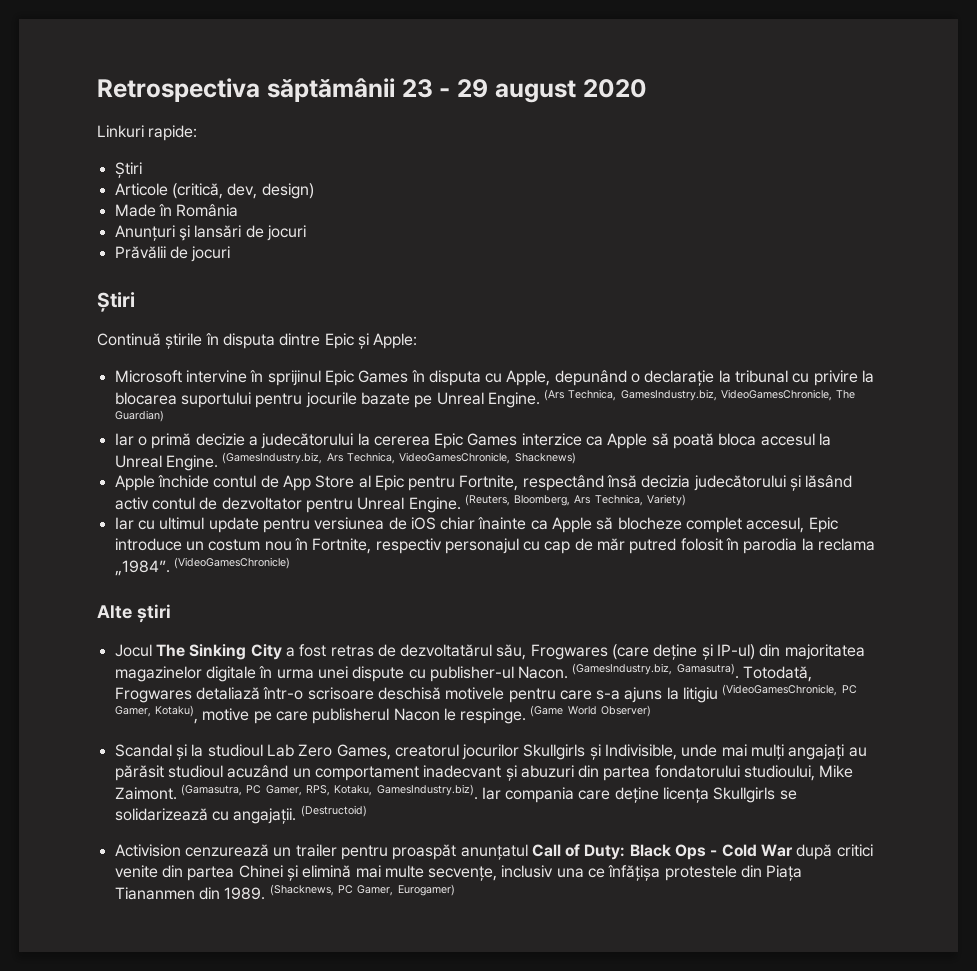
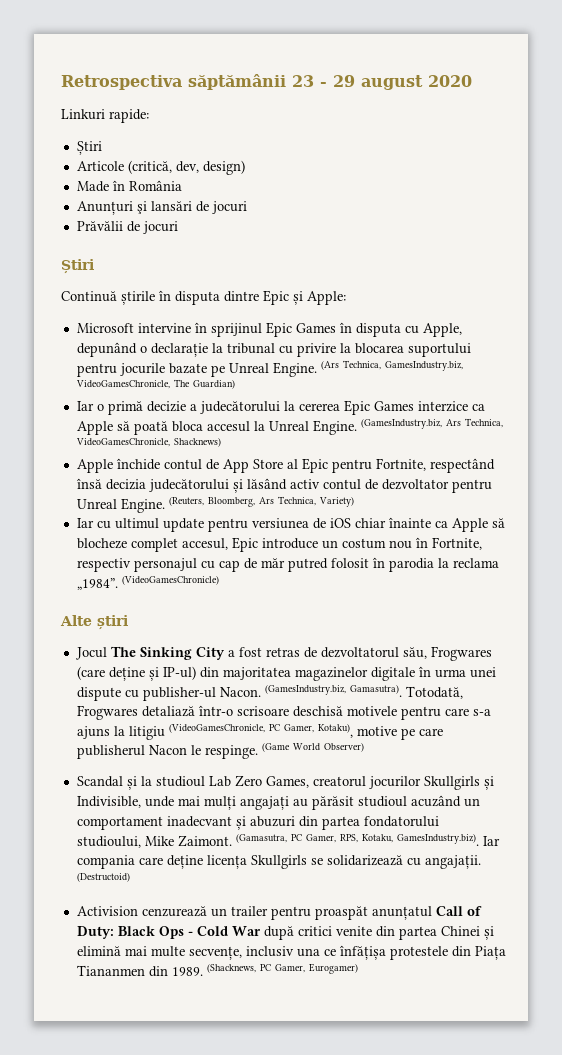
- Jocul The Sinking City a fost retras de dezvoltatărul său, Frogwares (care deține și IP-ul) din majoritatea magazinelor digitale în urma unei dispute cu publisher-ul Nacon.
+ Jocul The Sinking City a fost retras de dezvoltatorul său, Frogwares (care deține și IP-ul) din majoritatea magazinelor digitale în urma unei dispute cu publisher-ul Nacon.

